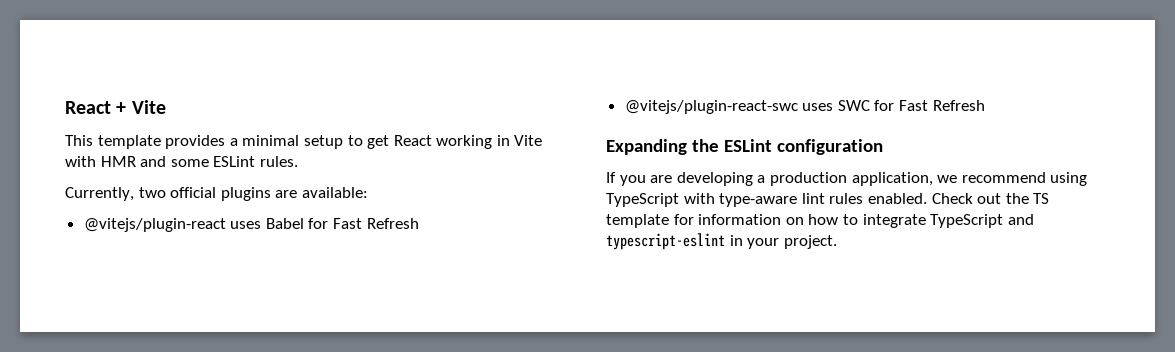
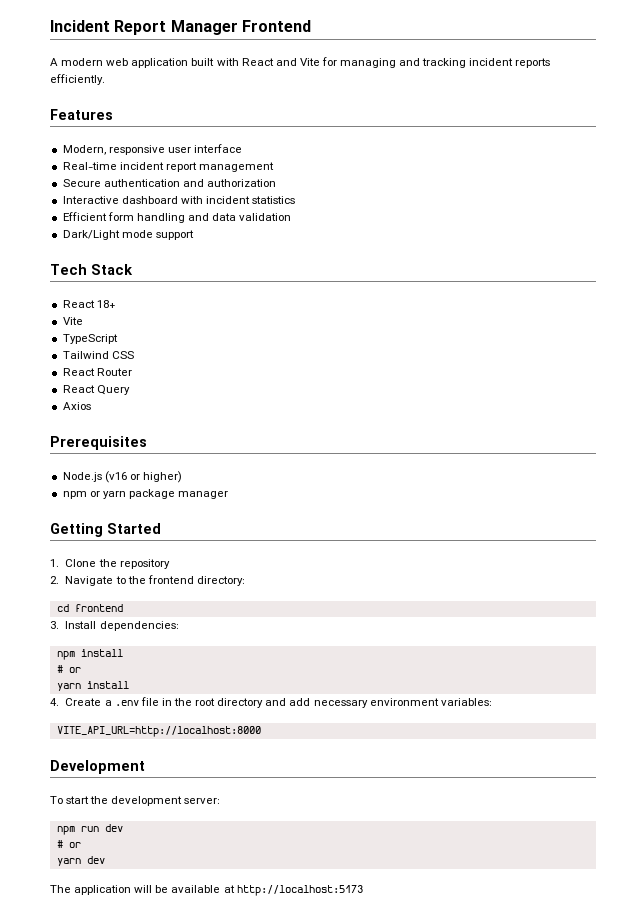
- React + Vite
- This template provides a minimal setup to get React working in Vite with HMR and some ESLint rules.
- Currently, two official plugins are available:
- @vitejs/plugin-react uses Babel for Fast Refresh
- @vitejs/plugin-react-swc uses SWC for Fast Refresh
- Expanding the ESLint configuration
- If you are developing a production application, we recommend using TypeScript with type-aware lint rules enabled. Check out the TS template for information on how to integrate TypeScript and typescript-eslint in your project.
+ Incident Report Manager Frontend
+ A modern web application built with React and Vite for managing and tracking incident reports efficiently.
+ Features
+ Modern, responsive user interface
+ Real-time incident report management
+ Secure authentication and authorization
+ Interactive dashboard with incident statistics
+ Efficient form handling and data validation
+ Dark/Light mode support
+ Tech Stack
+ React 18+
+ Vite
+ TypeScript
+ Tailwind CSS
+ React Router
+ React Query
+ Axios
+ Prerequisites
+ Node.js (v16 or higher)
+ npm or yarn package manager
+ Getting Started
+ 1. Clone the repository
+ 2. Navigate to the frontend directory:
+ cd frontend
+ 3. Install dependencies:
+ npm install
+ # or
+ yarn install
+ 4. Create a .env file in the root directory and add necessary environment variables:
+ VITE_API_URL=http://localhost:8000
+ Development
+ To start the development server:
+ npm run dev
+ # or
+ yarn dev
+ The application will be available at http://localhost:5173

